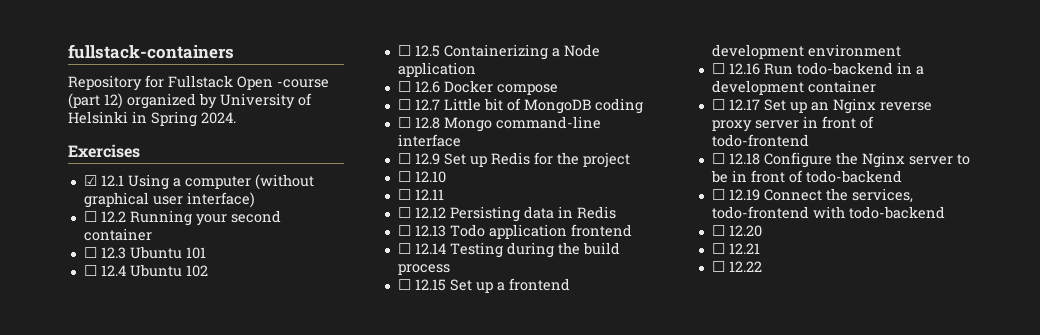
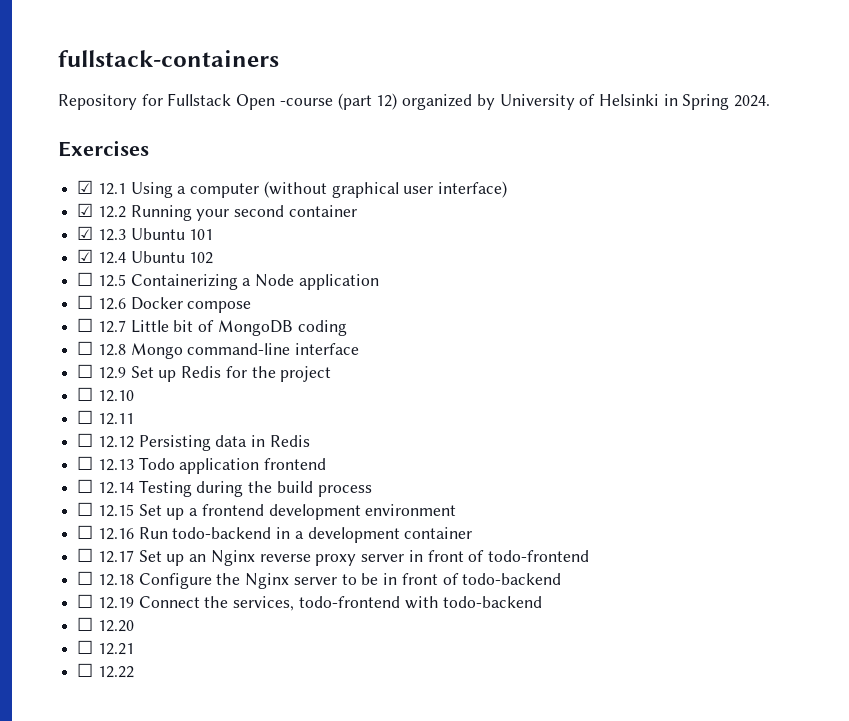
- ☐ 12.2 Running your second container
+ ☑ 12.2 Running your second container
- ☐ 12.3 Ubuntu 101
+ ☑ 12.3 Ubuntu 101
- ☐ 12.4 Ubuntu 102
+ ☑ 12.4 Ubuntu 102

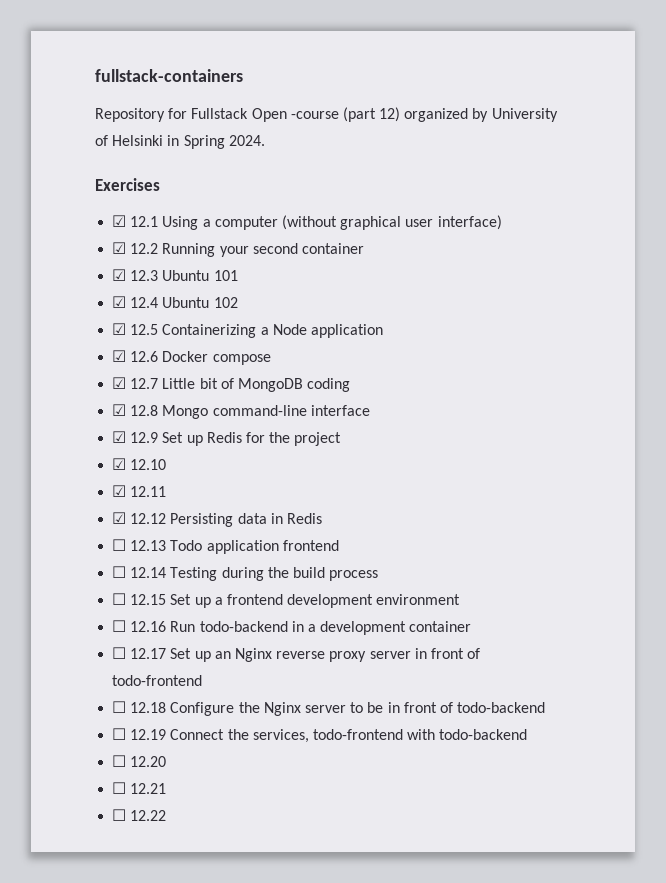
- ☐ 12.5 Containerizing a Node application
+ ☑ 12.5 Containerizing a Node application
- ☐ 12.6 Docker compose
+ ☑ 12.6 Docker compose
- ☐ 12.7 Little bit of MongoDB coding
+ ☑ 12.7 Little bit of MongoDB coding
- ☐ 12.8 Mongo command-line interface
+ ☑ 12.8 Mongo command-line interface
- ☐ 12.9 Set up Redis for the project
+ ☑ 12.9 Set up Redis for the project
- ☐ 12.10
+ ☑ 12.10
- ☐ 12.11
+ ☑ 12.11
- ☐ 12.12 Persisting data in Redis
+ ☑ 12.12 Persisting data in Redis

